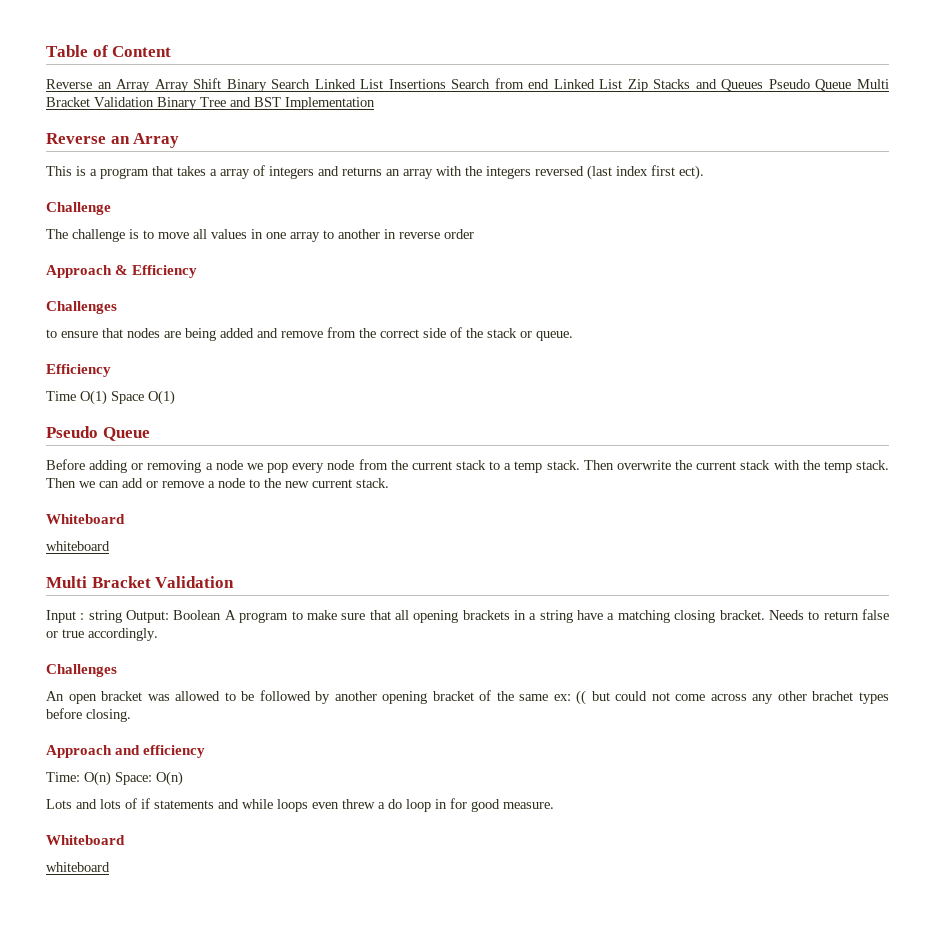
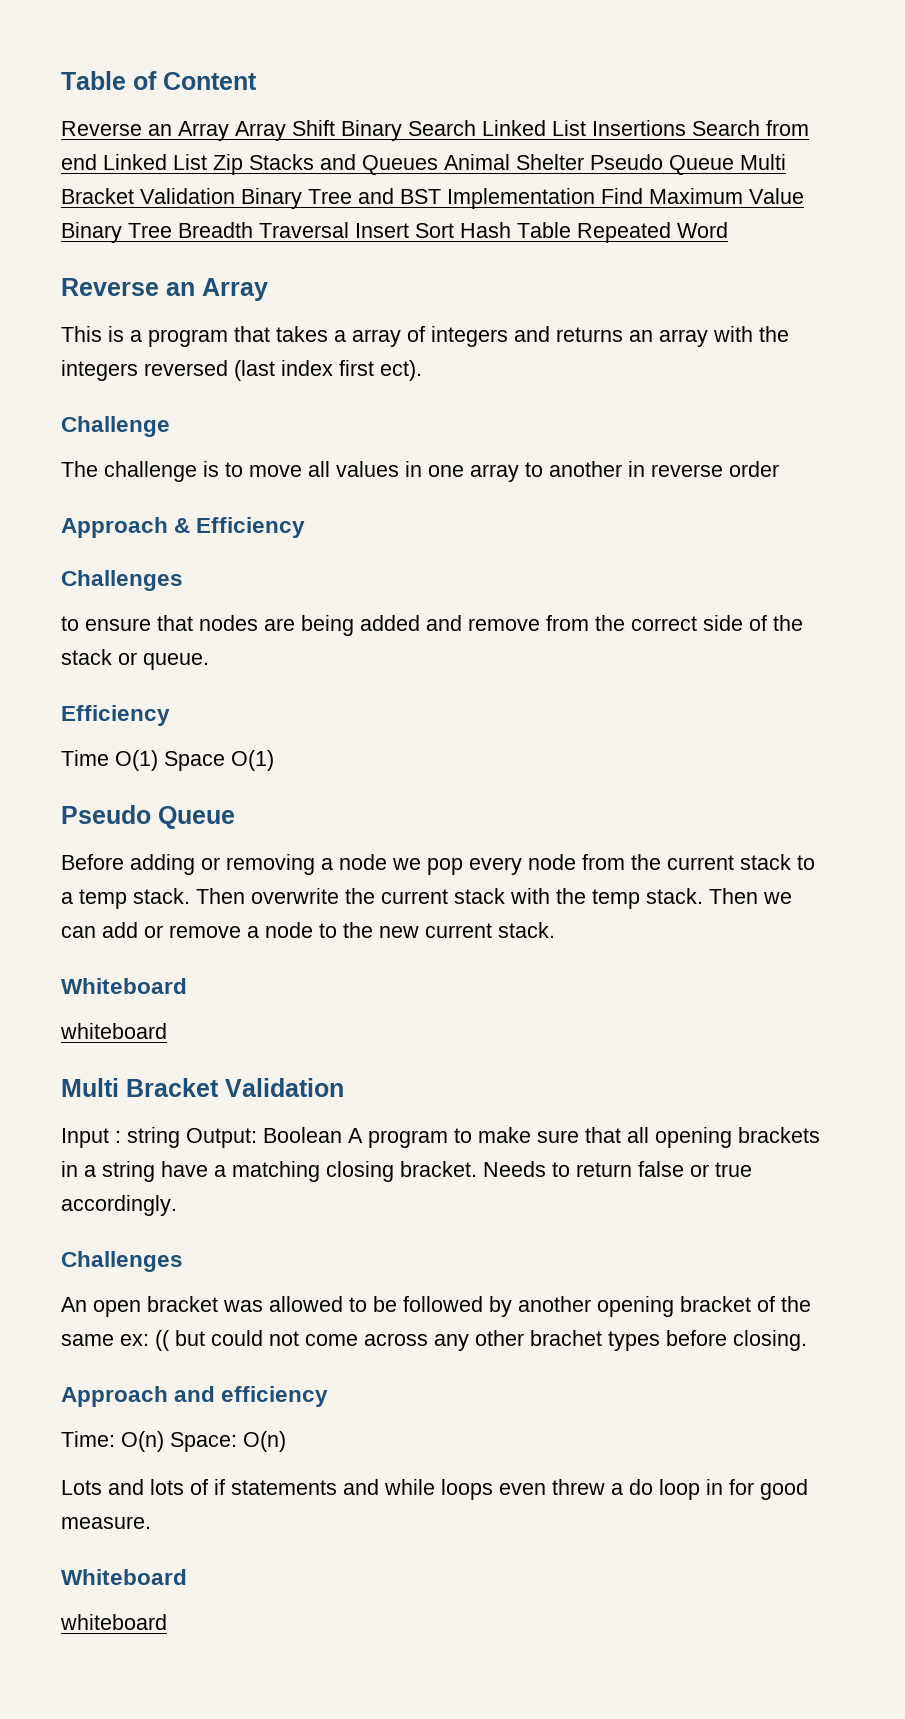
- Reverse an Array Array Shift Binary Search Linked List Insertions Search from end Linked List Zip Stacks and Queues Pseudo Queue Multi Bracket Validation Binary Tree and BST Implementation
+ Reverse an Array Array Shift Binary Search Linked List Insertions Search from end Linked List Zip Stacks and Queues Animal Shelter Pseudo Queue Multi Bracket Validation Binary Tree and BST Implementation Find Maximum Value Binary Tree Breadth Traversal Insert Sort Hash Table Repeated Word

